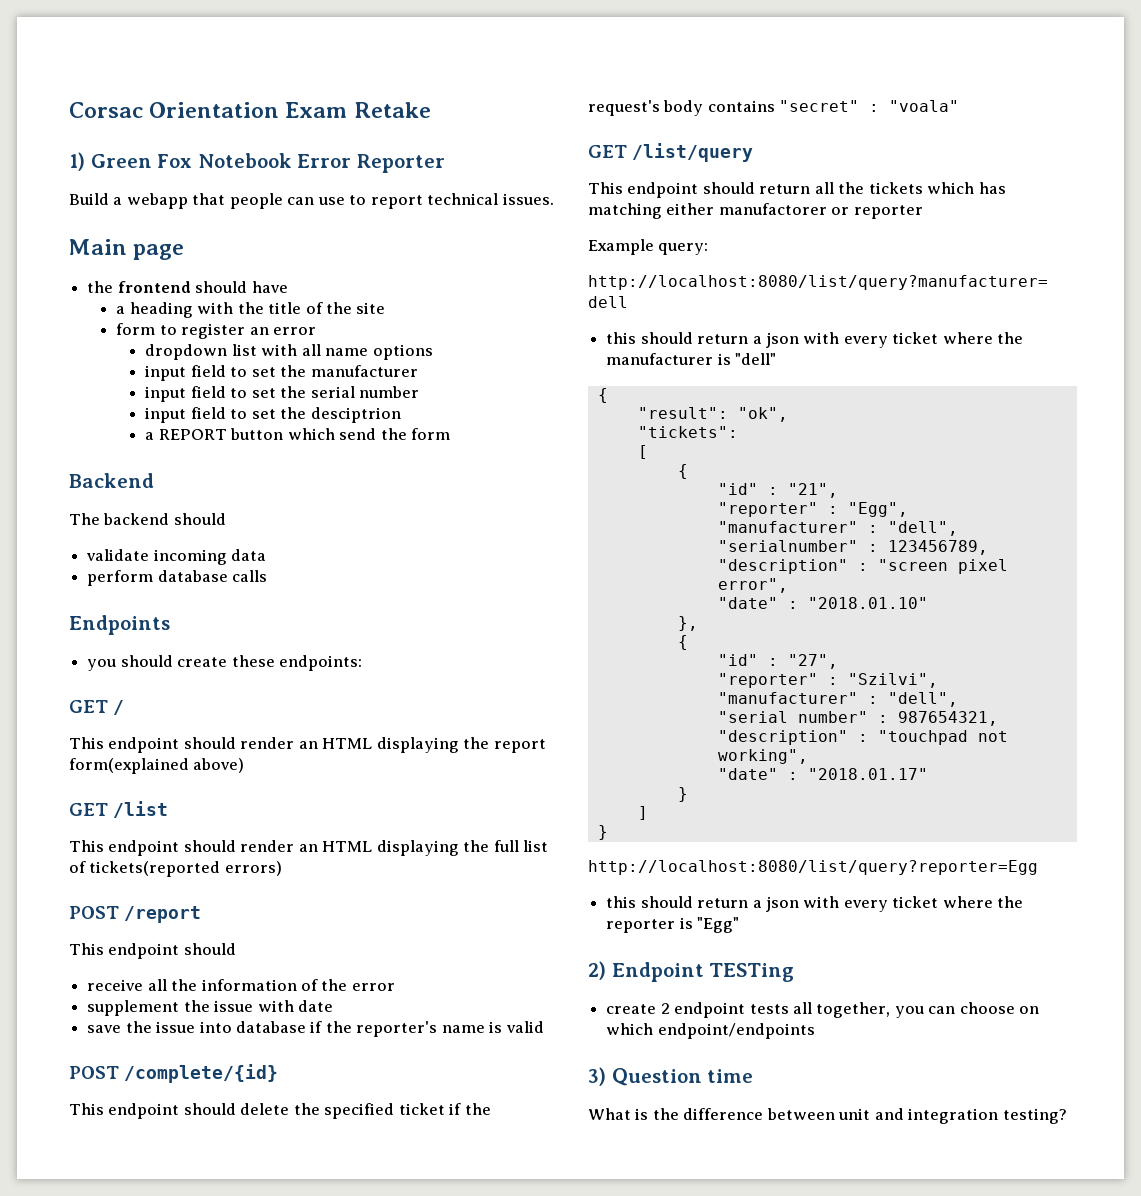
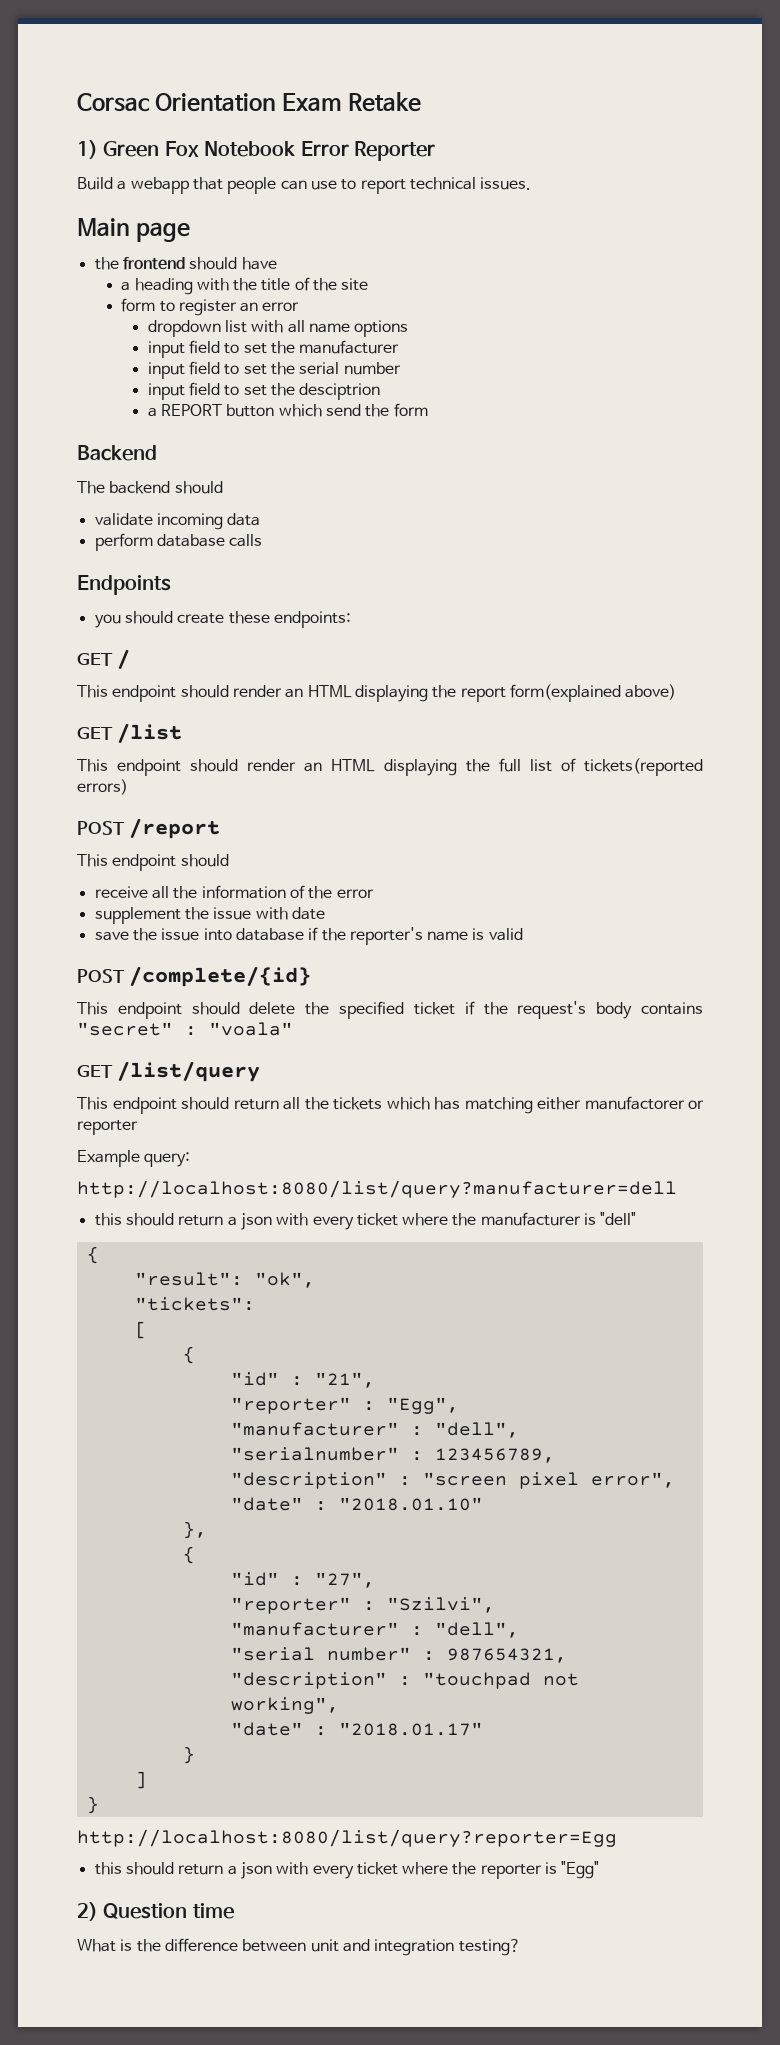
- 2) Endpoint TESTing
- create 2 endpoint tests all together, you can choose on which endpoint/endpoints
- 3) Question time
+ 2) Question time

